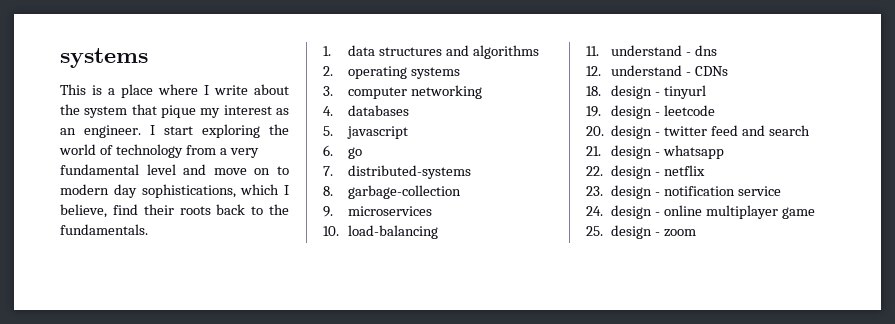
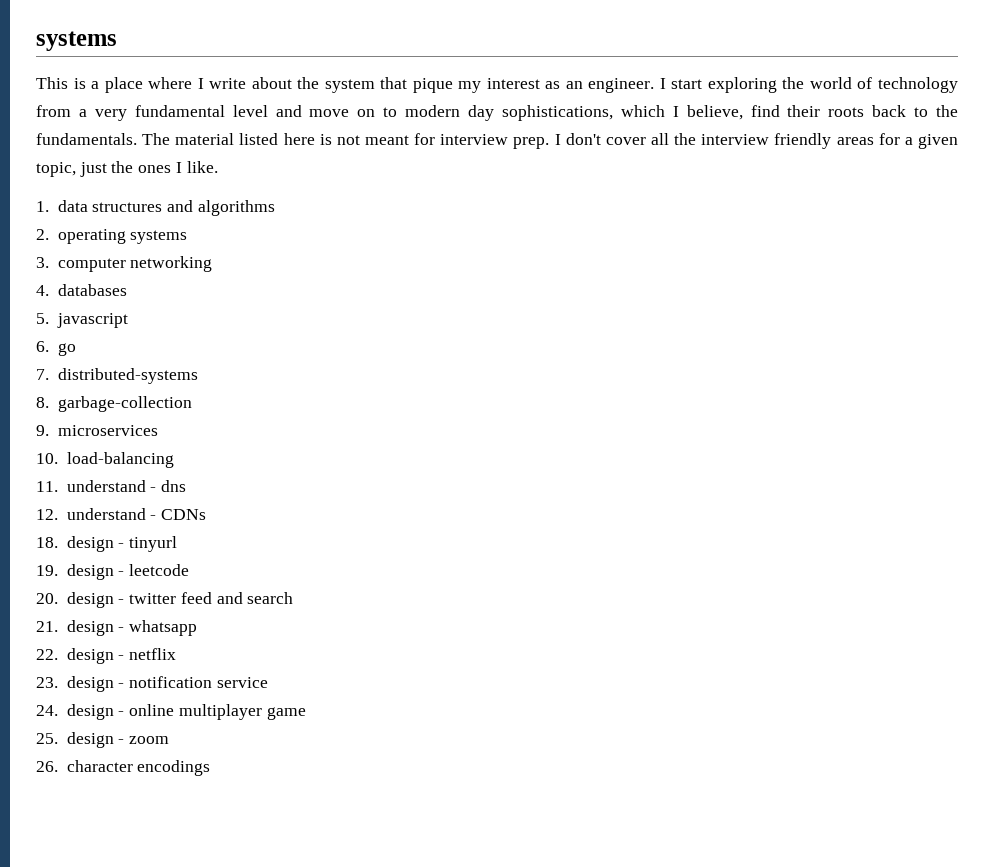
+ The material listed here is not meant for interview prep. I don't cover all the interview friendly areas for a given topic, just the ones I like.
+ 26. character encodings

